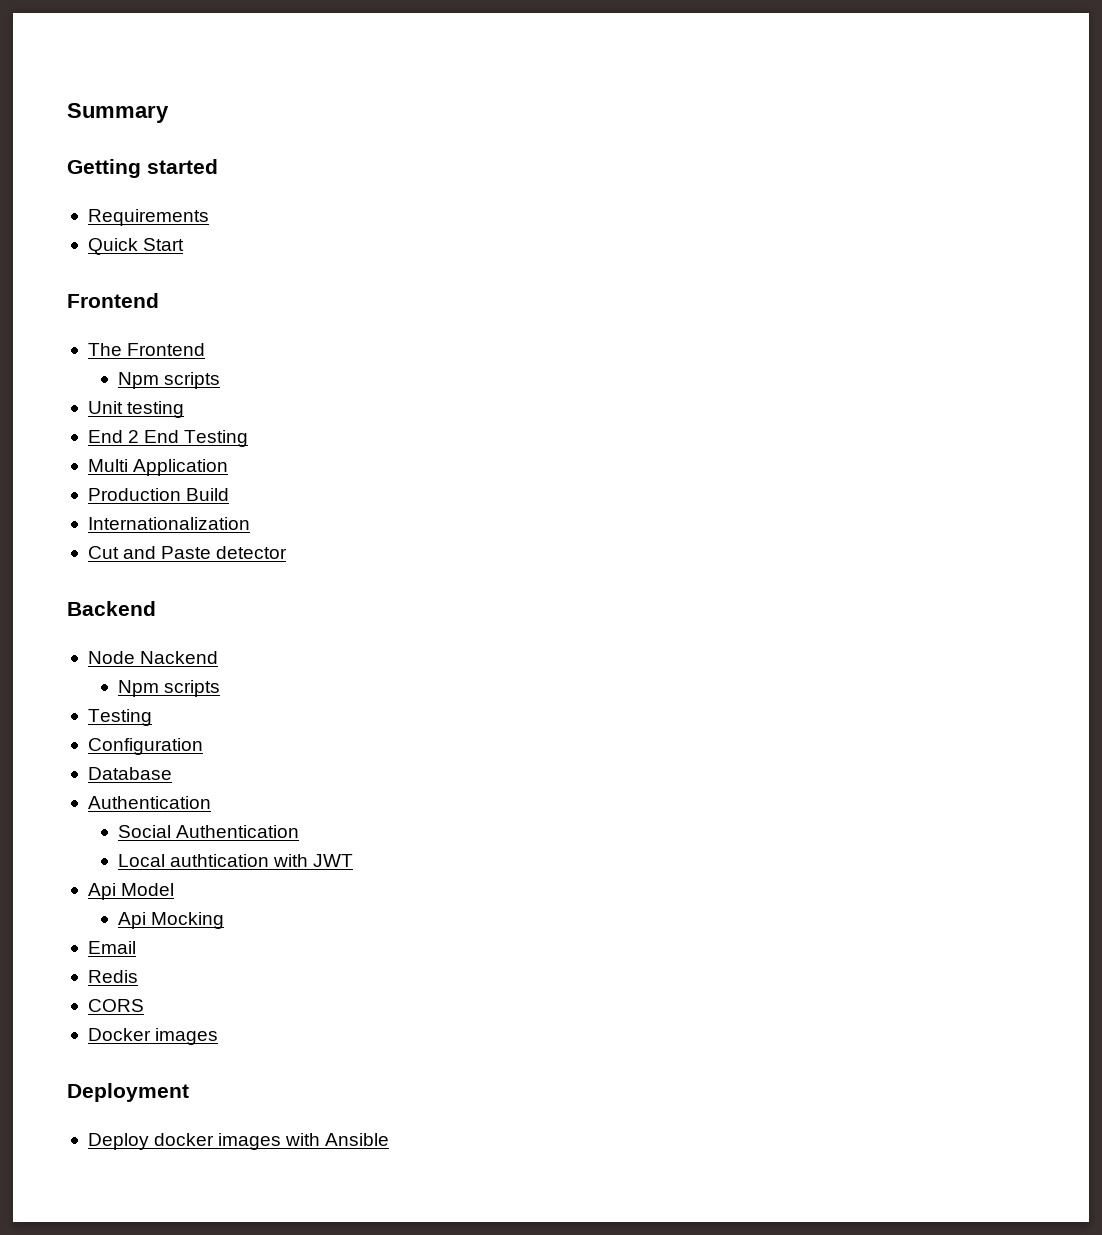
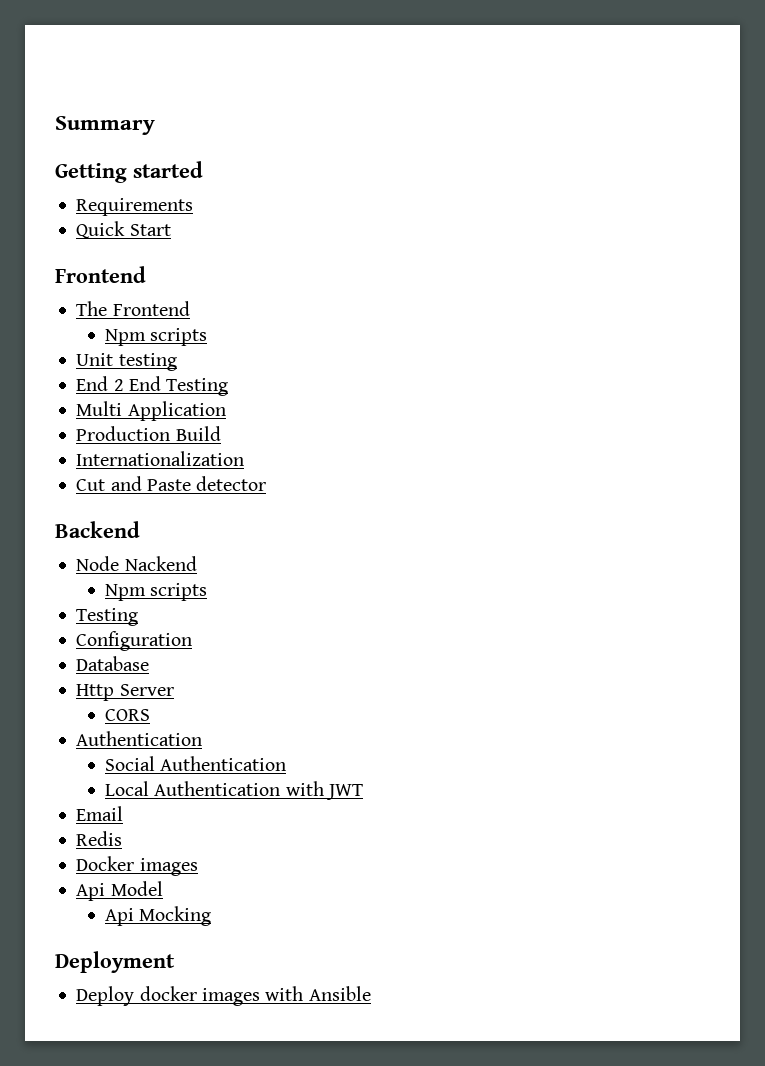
+ Http Server
+ CORS
- Local authtication with JWT
+ Local Authentication with JWT
+ Email
+ Redis
+ Docker images
- Email
- Redis
- CORS
- Docker images

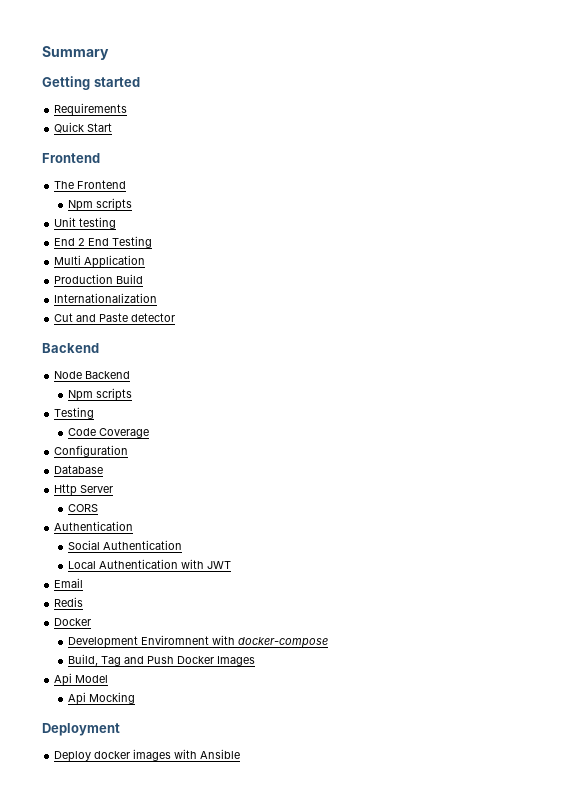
- Node Nackend
+ Node Backend
+ Code Coverage
  Redis
- Docker images
+ Docker
+ Development Enviromnent with docker-compose
+ Build, Tag and Push Docker Images

